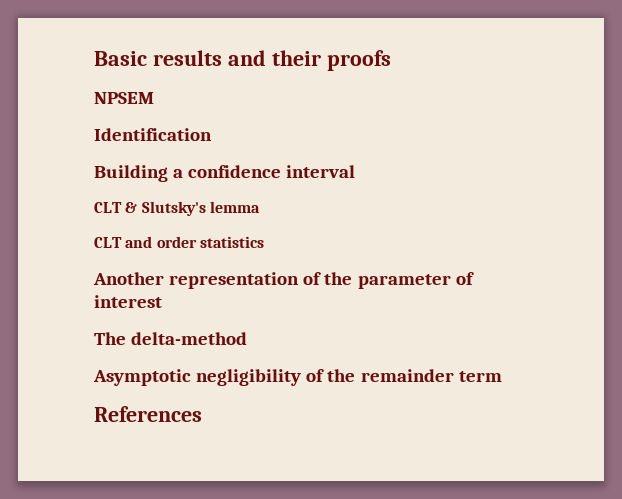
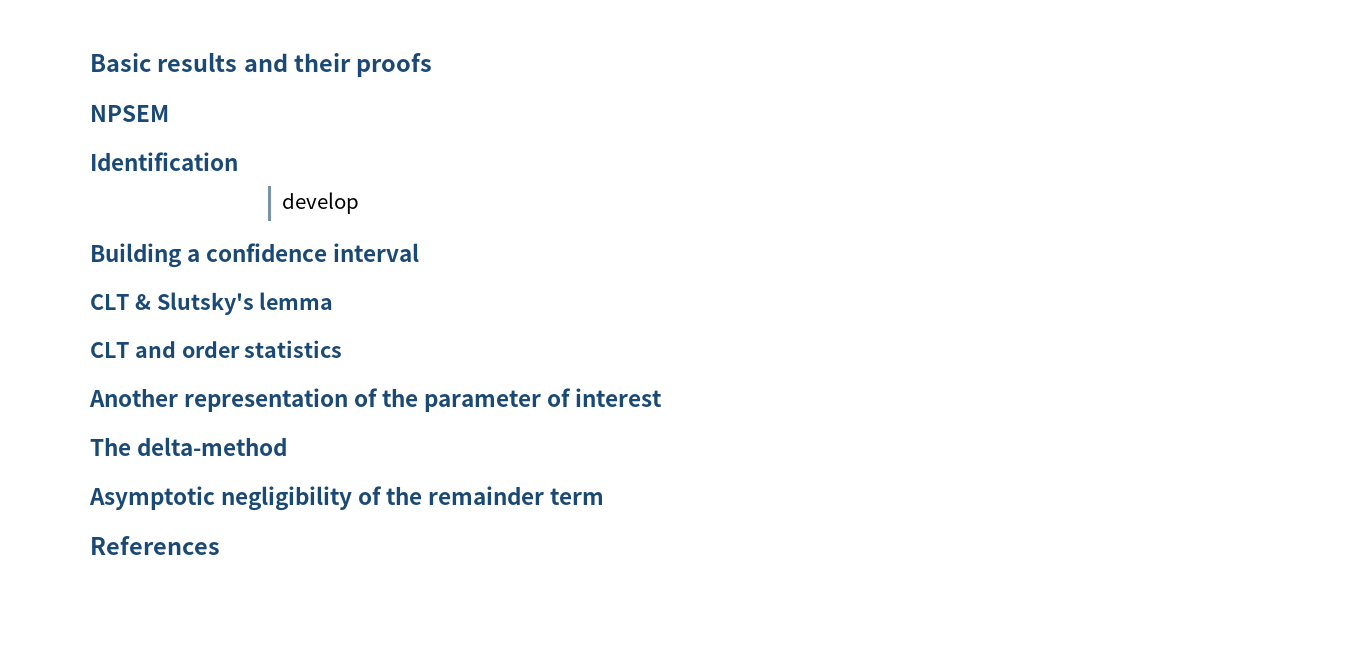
+ develop

